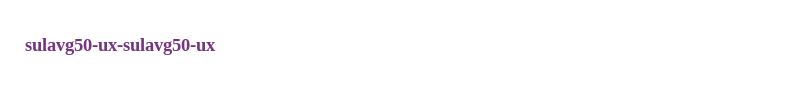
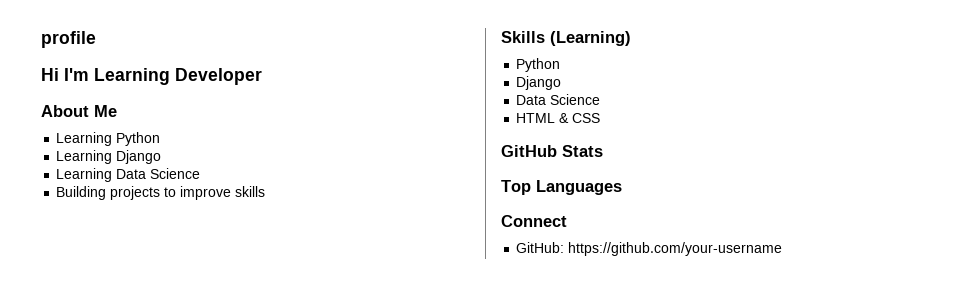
- sulavg50-ux-sulavg50-ux
+ profile
+ Hi I'm Learning Developer
+ About Me
+ Learning Python
+ Learning Django
+ Learning Data Science
+ Building projects to improve skills
+ Skills (Learning)
+ Python
+ Django
+ Data Science
+ HTML & CSS
+ GitHub Stats
+ Top Languages
+ Connect
+ GitHub: https://github.com/your-username

